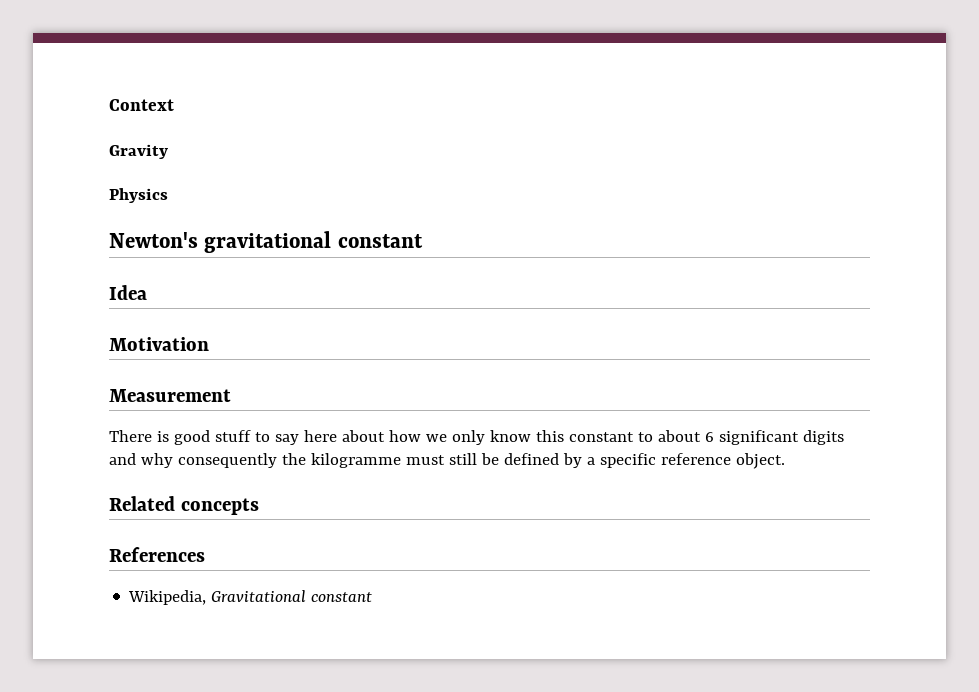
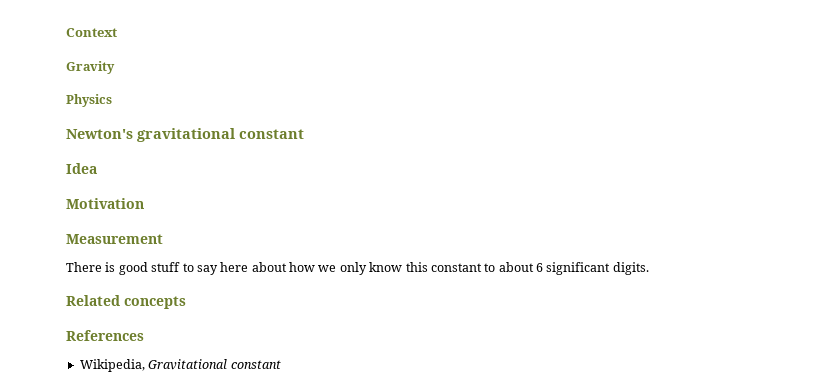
- There is good stuff to say here about how we only know this constant to about 6 significant digits and why consequently the kilogramme must still be defined by a specific reference object.
+ There is good stuff to say here about how we only know this constant to about 6 significant digits.

